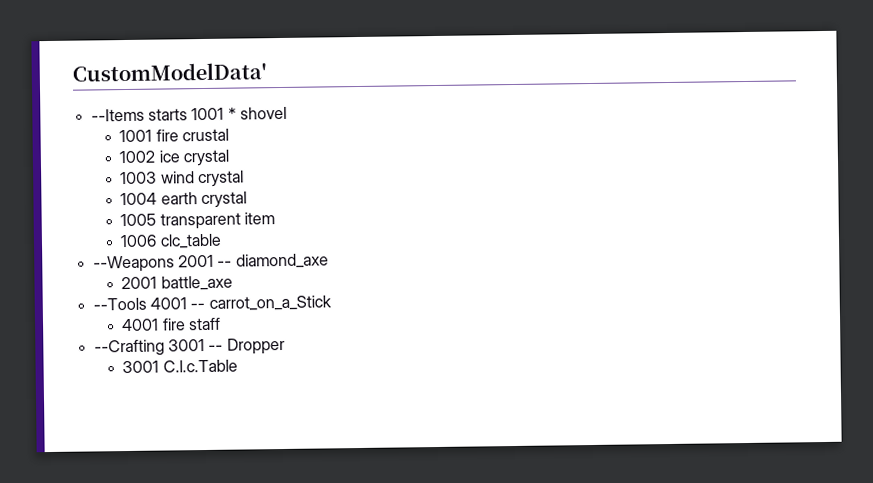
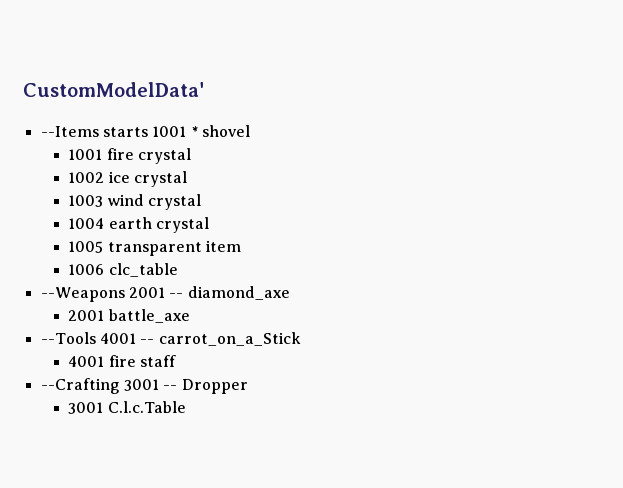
- 1001 fire crustal
+ 1001 fire crystal

